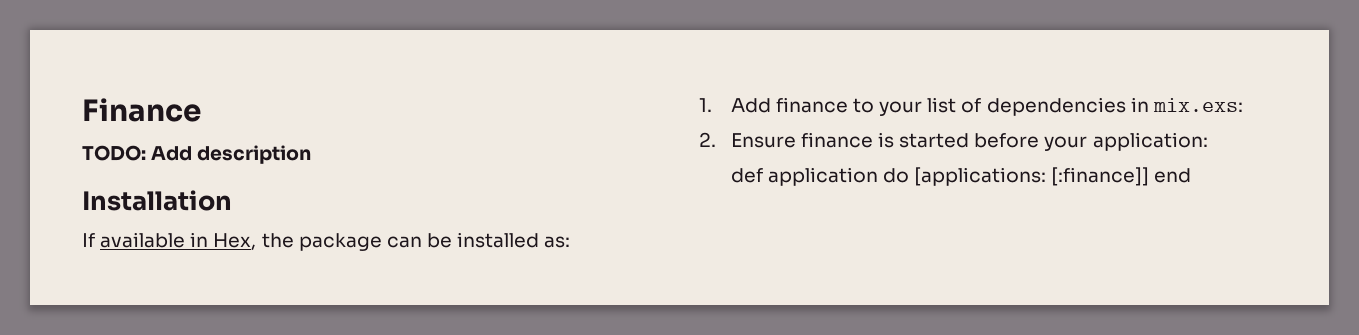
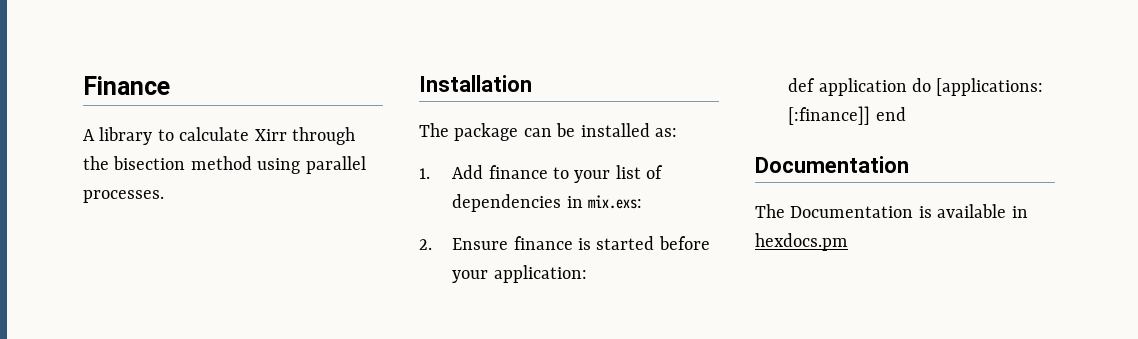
- TODO: Add description
+ A library to calculate Xirr through the bisection method using parallel processes.
  Installation
- If available in Hex, the package can be installed as:
+ The package can be installed as:
  def application do [applications: [:finance]] end
+ Documentation
+ The Documentation is available in hexdocs.pm

